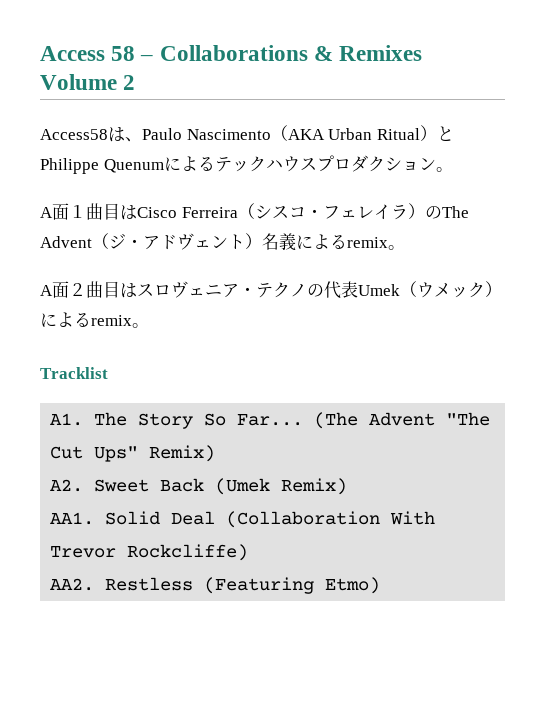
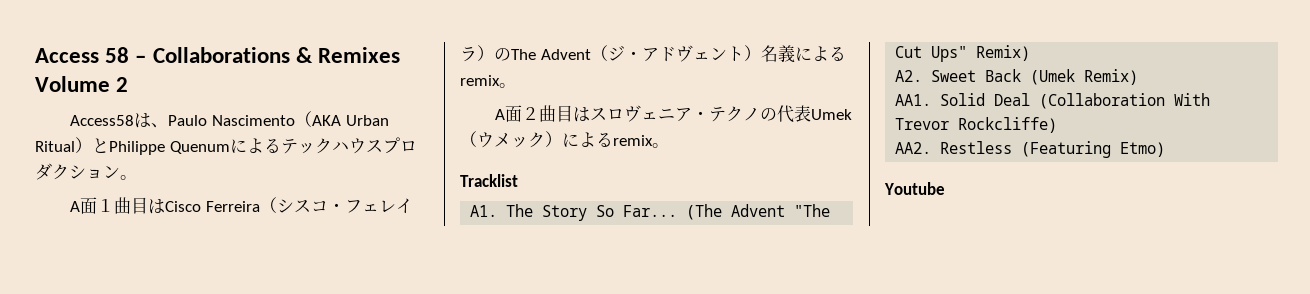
+ Youtube

